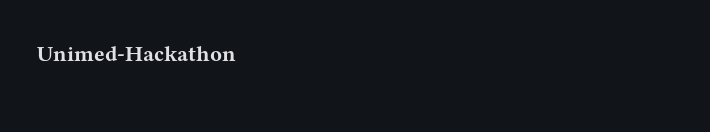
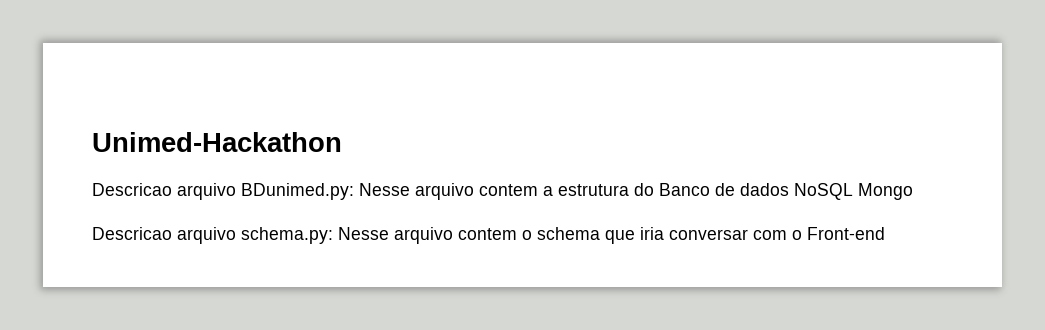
+ Descricao arquivo BDunimed.py: Nesse arquivo contem a estrutura do Banco de dados NoSQL Mongo
+ Descricao arquivo schema.py: Nesse arquivo contem o schema que iria conversar com o Front-end

